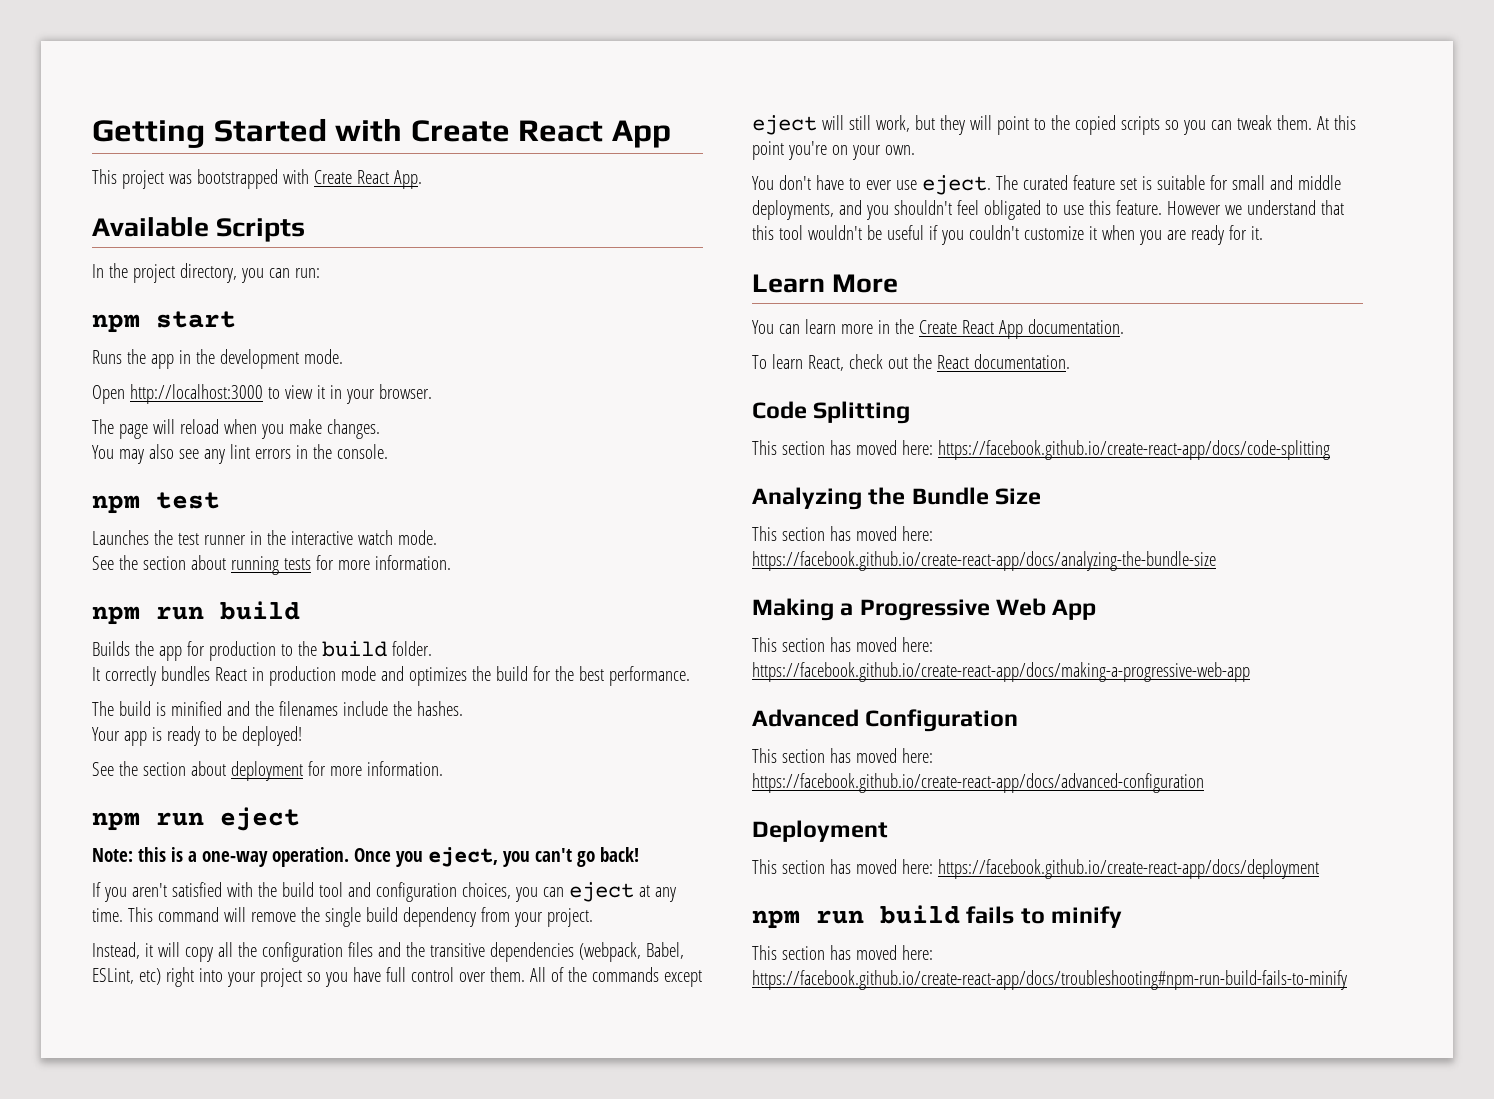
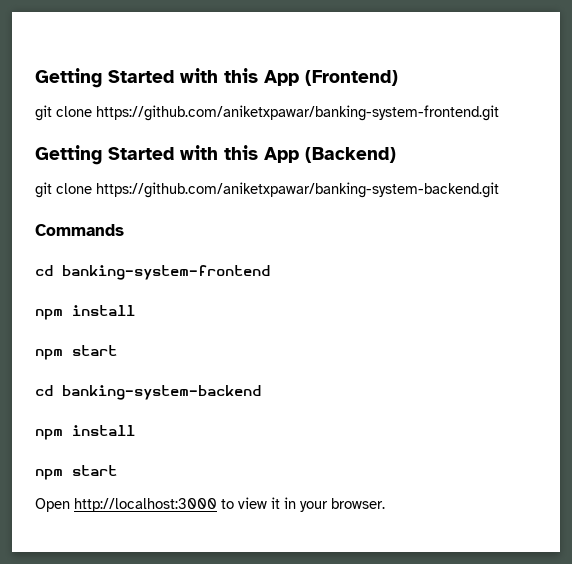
- Getting Started with Create React App
- This project was bootstrapped with Create React App.
- Available Scripts
- In the project directory, you can run:
+ Getting Started with this App (Frontend)
+ git clone https://github.com/aniketxpawar/banking-system-frontend.git
+ Getting Started with this App (Backend)
+ git clone https://github.com/aniketxpawar/banking-system-backend.git
+ Commands
+ cd banking-system-frontend
+ npm install
  npm start
- Runs the app in the development mode.
+ cd banking-system-backend
+ npm install
+ npm start
- The page will reload when you make changes.
- You may also see any lint errors in the console.
- npm test
- Launches the test runner in the interactive watch mode.
- See the section about running tests for more information.
- npm run build
- Builds the app for production to the build folder.
- It correctly bundles React in production mode and optimizes the build for the best performance.
- The build is minified and the filenames include the hashes.
- Your app is ready to be deployed!
- See the section about deployment for more information.
- npm run eject
- Note: this is a one-way operation. Once you eject, you can't go back!
- If you aren't satisfied with the build tool and configuration choices, you can eject at any time. This command will remove the single build dependency from your project.
- Instead, it will copy all the configuration files and the transitive dependencies (webpack, Babel, ESLint, etc) right into your project so you have full control over them. All of the commands except eject will still work, but they will point to the copied scripts so you can tweak them. At this point you're on your own.
- You don't have to ever use eject. The curated feature set is suitable for small and middle deployments, and you shouldn't feel obligated to use this feature. However we understand that this tool wouldn't be useful if you couldn't customize it when you are ready for it.
- Learn More
- You can learn more in the Create React App documentation.
- To learn React, check out the React documentation.
- Code Splitting
- This section has moved here: https://facebook.github.io/create-react-app/docs/code-splitting
- Analyzing the Bundle Size
- This section has moved here: https://facebook.github.io/create-react-app/docs/analyzing-the-bundle-size
- Making a Progressive Web App
- This section has moved here: https://facebook.github.io/create-react-app/docs/making-a-progressive-web-app
- Advanced Configuration
- This section has moved here: https://facebook.github.io/create-react-app/docs/advanced-configuration
- Deployment
- This section has moved here: https://facebook.github.io/create-react-app/docs/deployment
- npm run build fails to minify
- This section has moved here: https://facebook.github.io/create-react-app/docs/troubleshooting#npm-run-build-fails-to-minify

